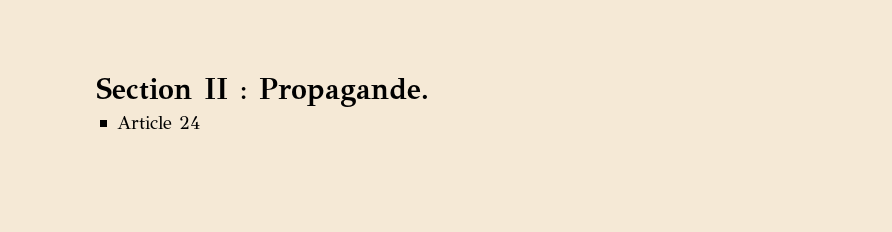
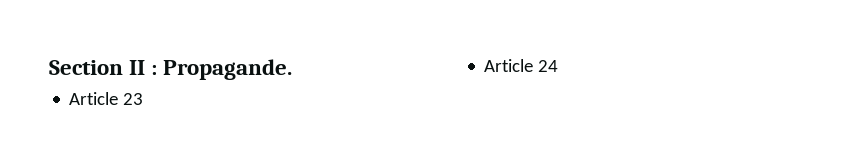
+ Article 23

